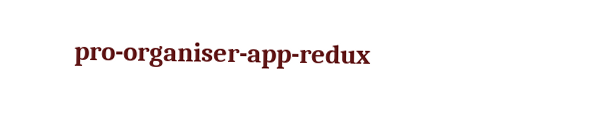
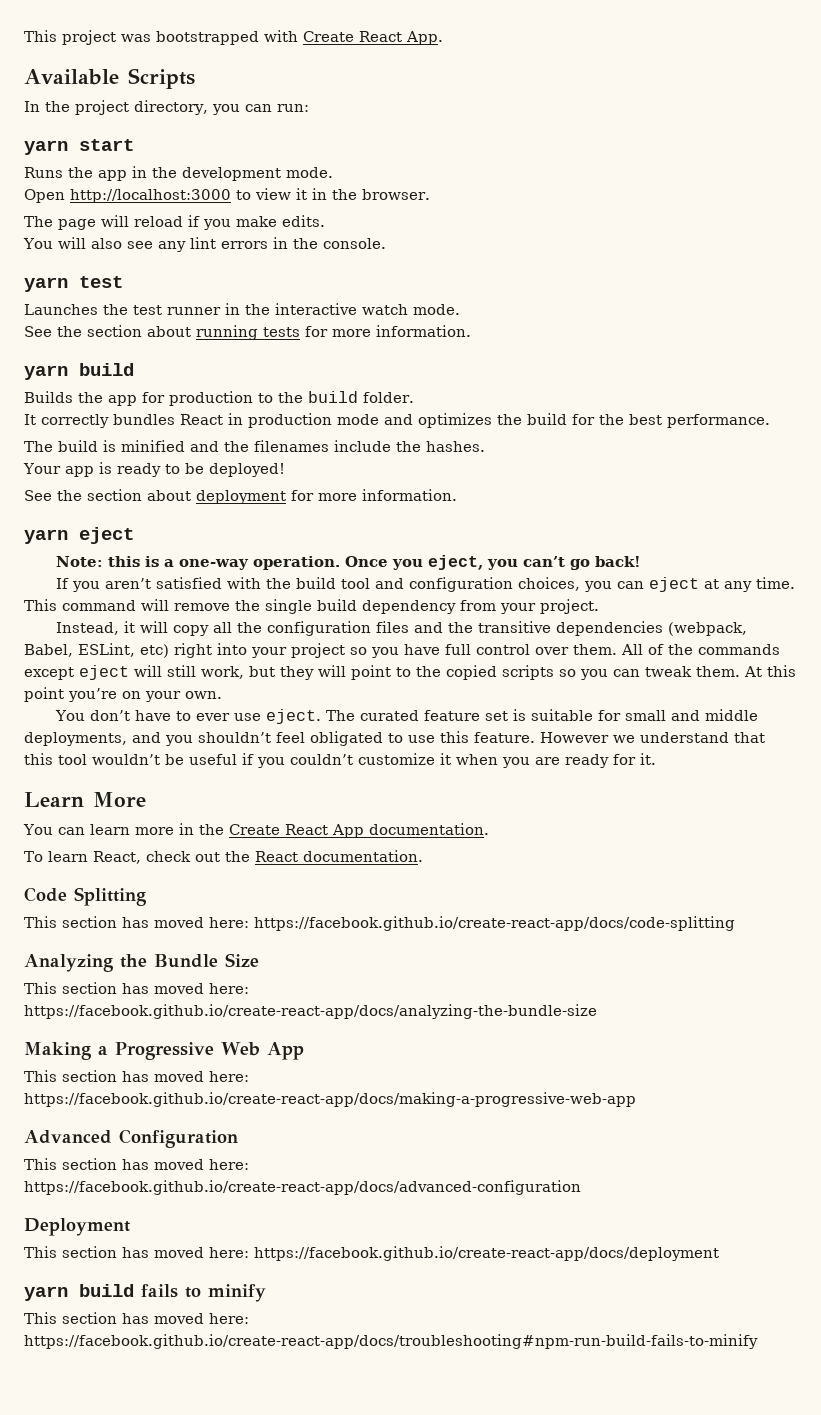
- pro-organiser-app-redux
+ This project was bootstrapped with Create React App.
+ Available Scripts
+ In the project directory, you can run:
+ yarn start
+ Runs the app in the development mode.
+ Open http://localhost:3000 to view it in the browser.
+ The page will reload if you make edits.
+ You will also see any lint errors in the console.
+ yarn test
+ Launches the test runner in the interactive watch mode.
+ See the section about running tests for more information.
+ yarn build
+ Builds the app for production to the build folder.
+ It correctly bundles React in production mode and optimizes the build for the best performance.
+ The build is minified and the filenames include the hashes.
+ Your app is ready to be deployed!
+ See the section about deployment for more information.
+ yarn eject
+ Note: this is a one-way operation. Once you eject, you can’t go back!
+ If you aren’t satisfied with the build tool and configuration choices, you can eject at any time. This command will remove the single build dependency from your project.
+ Instead, it will copy all the configuration files and the transitive dependencies (webpack, Babel, ESLint, etc) right into your project so you have full control over them. All of the commands except eject will still work, but they will point to the copied scripts so you can tweak them. At this point you’re on your own.
+ You don’t have to ever use eject. The curated feature set is suitable for small and middle deployments, and you shouldn’t feel obligated to use this feature. However we understand that this tool wouldn’t be useful if you couldn’t customize it when you are ready for it.
+ Learn More
+ You can learn more in the Create React App documentation.
+ To learn React, check out the React documentation.
+ Code Splitting
+ This section has moved here: https://facebook.github.io/create-react-app/docs/code-splitting
+ Analyzing the Bundle Size
+ This section has moved here: https://facebook.github.io/create-react-app/docs/analyzing-the-bundle-size
+ Making a Progressive Web App
+ This section has moved here: https://facebook.github.io/create-react-app/docs/making-a-progressive-web-app
+ Advanced Configuration
+ This section has moved here: https://facebook.github.io/create-react-app/docs/advanced-configuration
+ Deployment
+ This section has moved here: https://facebook.github.io/create-react-app/docs/deployment
+ yarn build fails to minify
+ This section has moved here: https://facebook.github.io/create-react-app/docs/troubleshooting#npm-run-build-fails-to-minify

